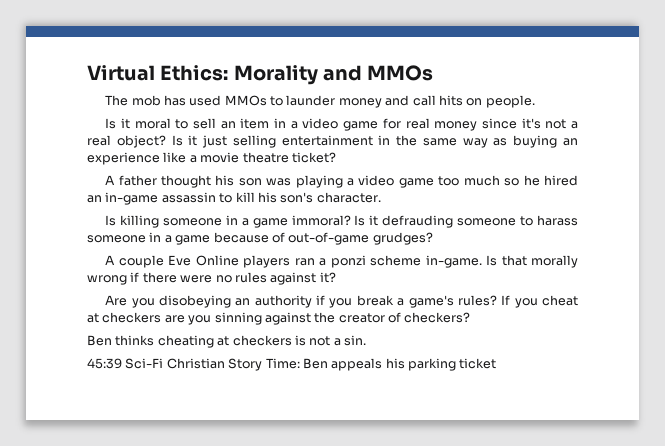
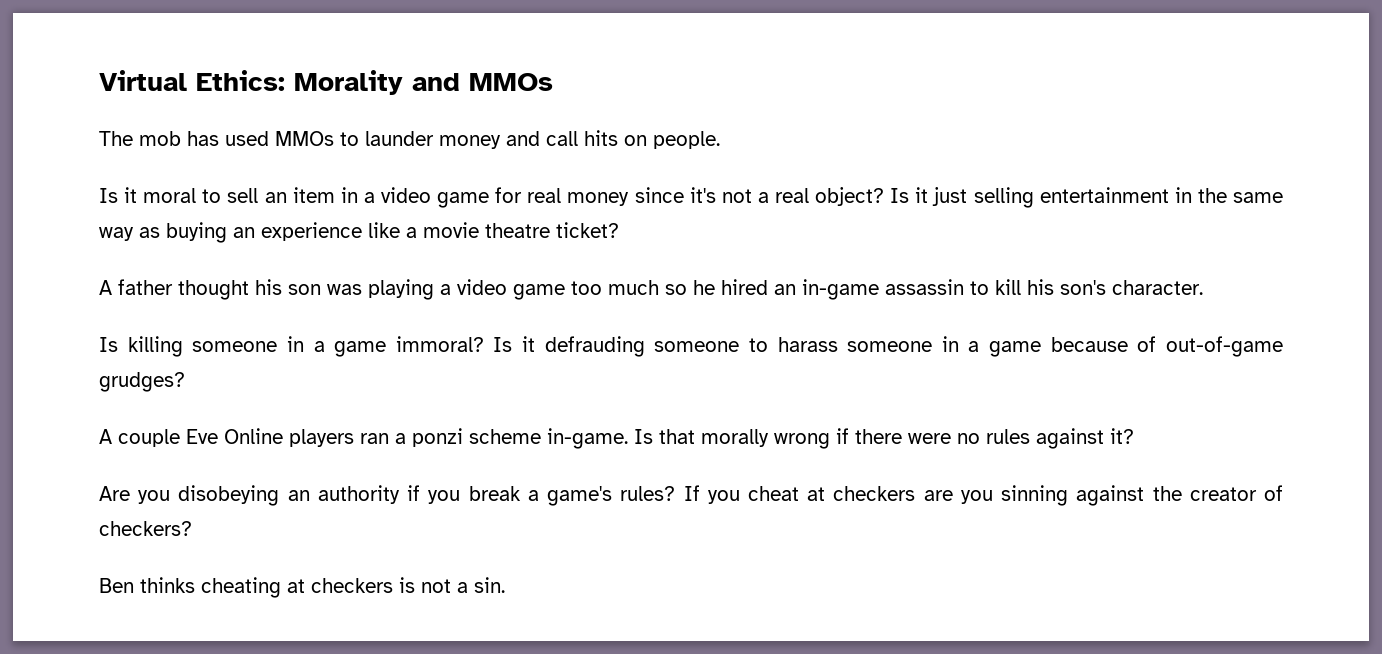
- 45:39 Sci-Fi Christian Story Time: Ben appeals his parking ticket

